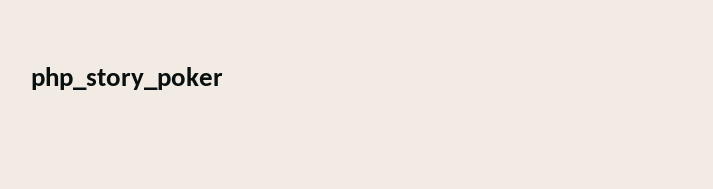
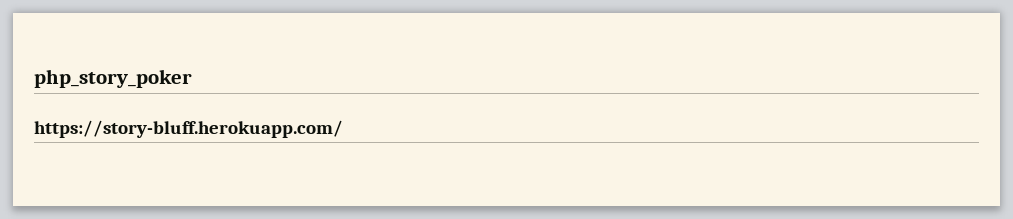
+ https://story-bluff.herokuapp.com/

